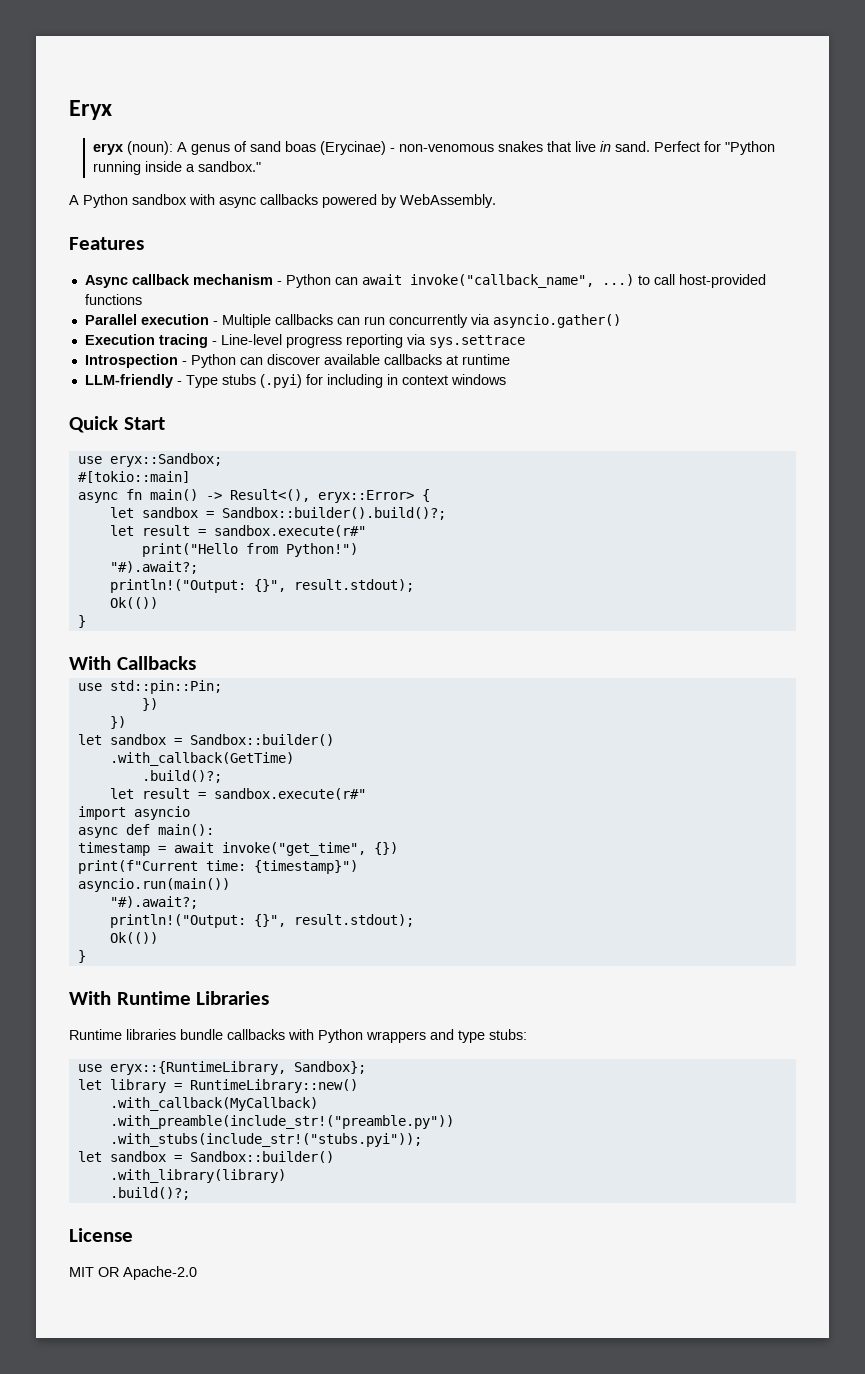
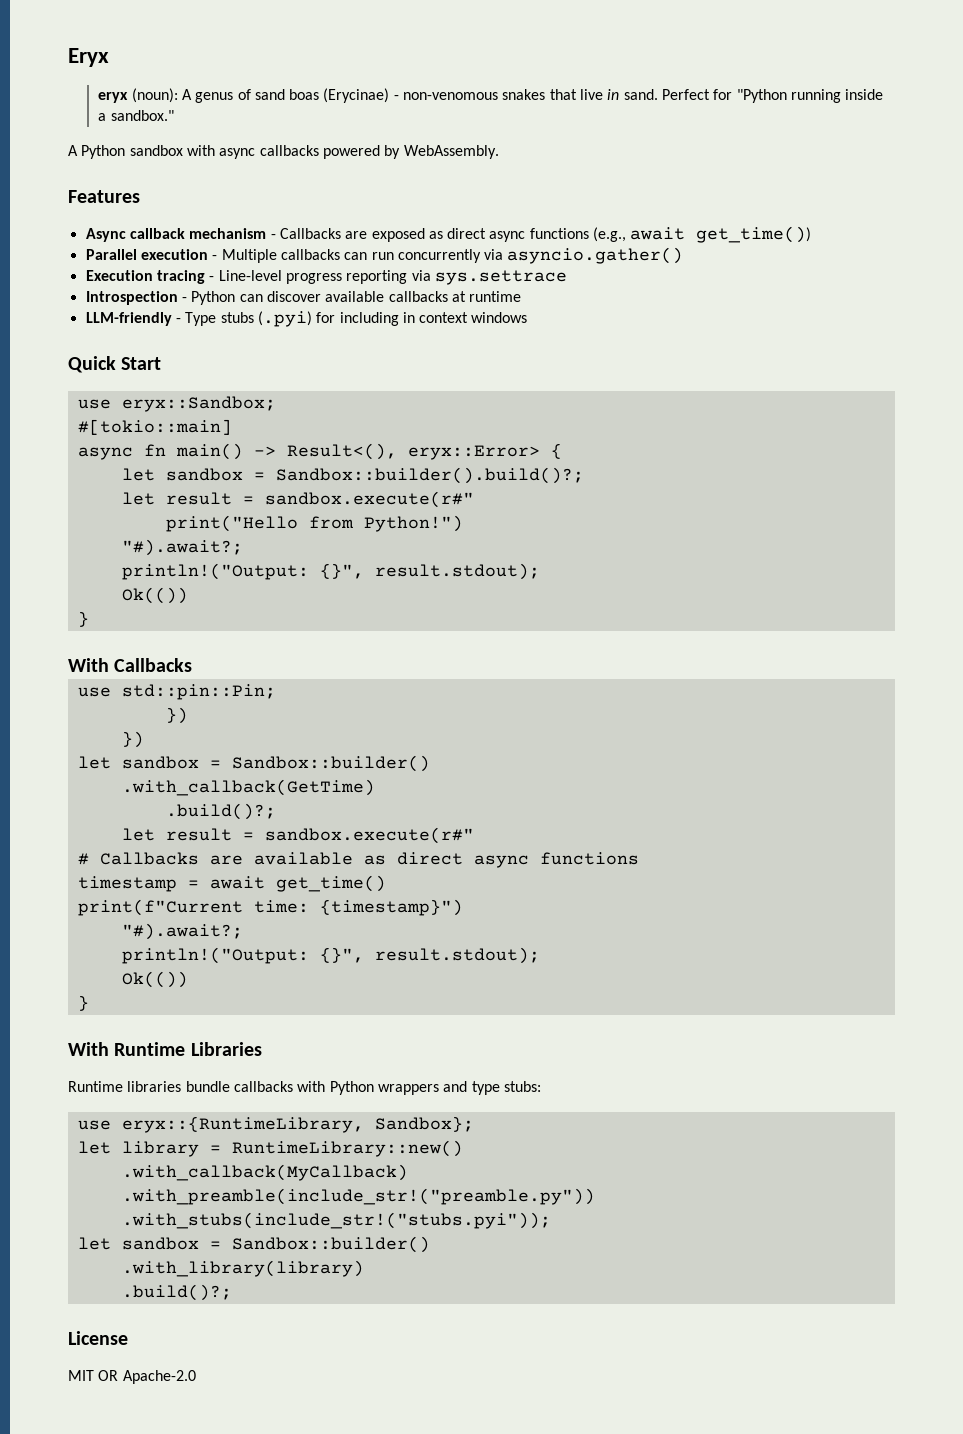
- Async callback mechanism - Python can await invoke("callback_name", ...) to call host-provided functions
+ Async callback mechanism - Callbacks are exposed as direct async functions (e.g., await get_time())
- import asyncio
- async def main():
+ # Callbacks are available as direct async functions
- timestamp = await invoke("get_time", {})
+ timestamp = await get_time()
- asyncio.run(main())

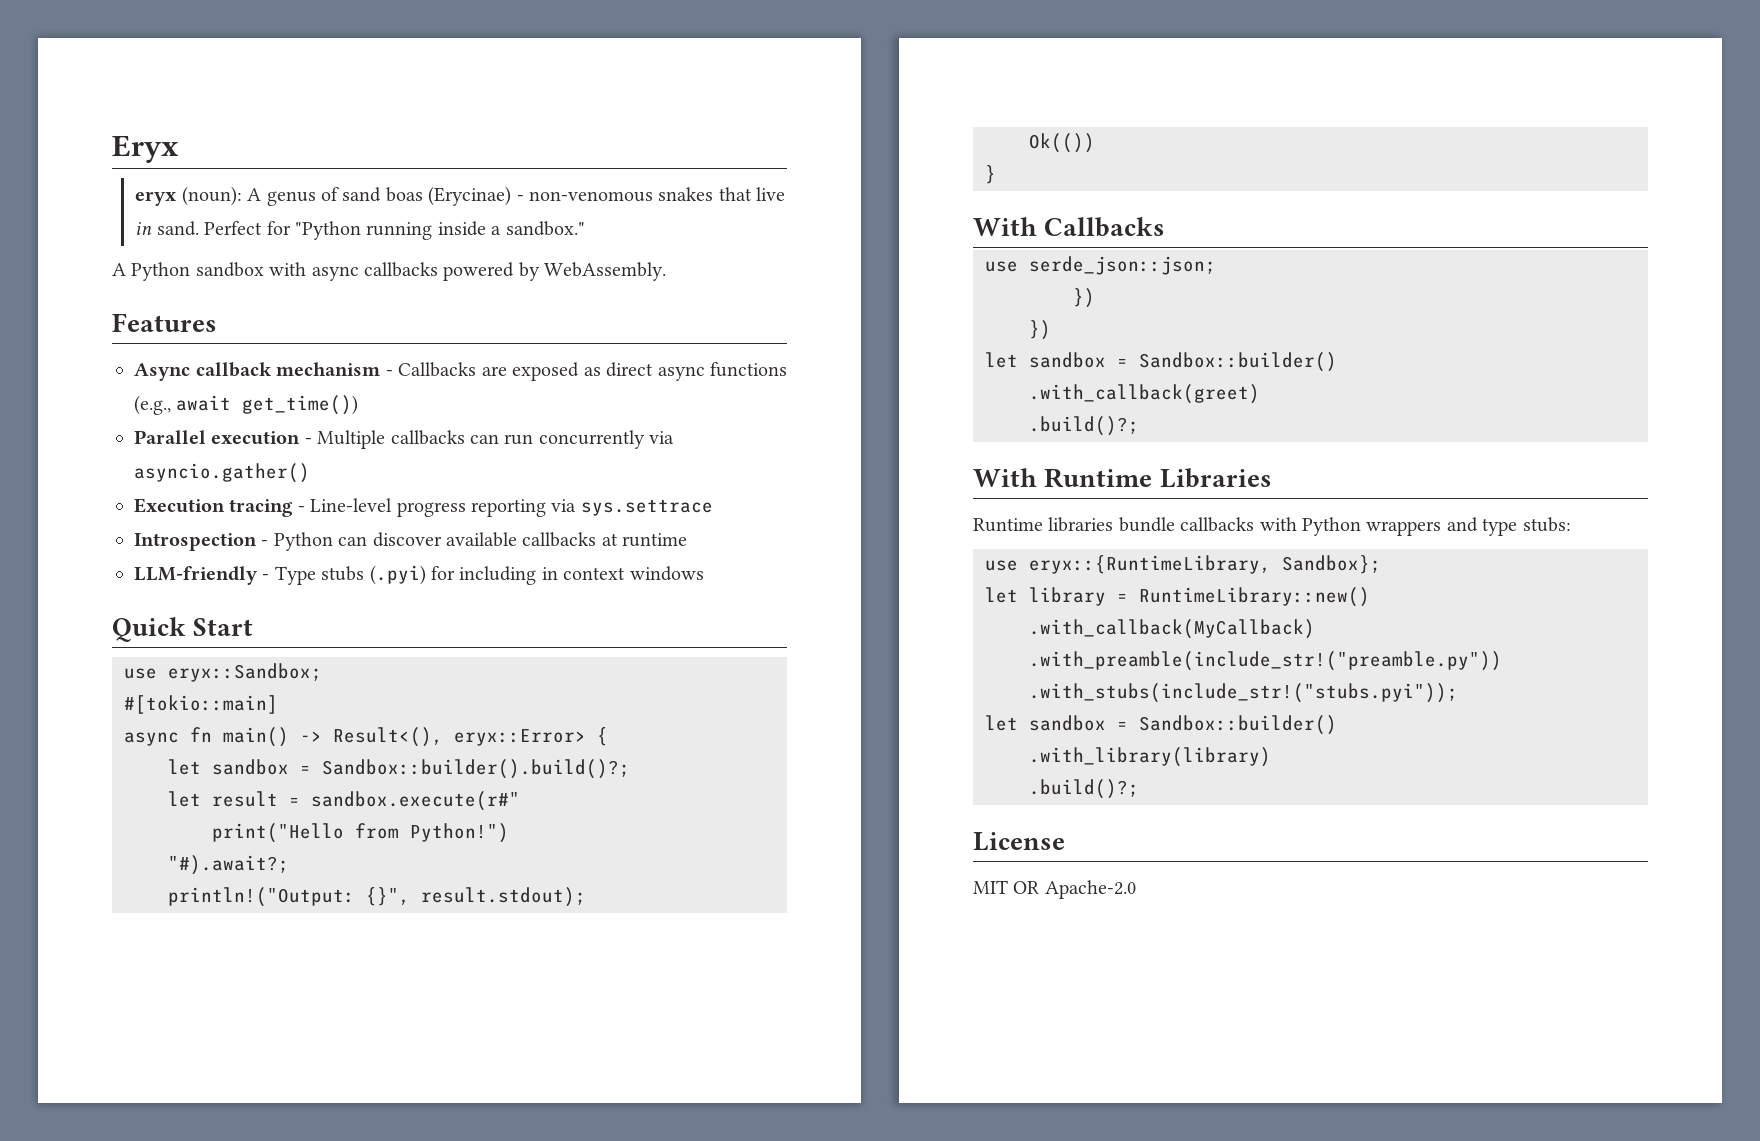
- use std::pin::Pin;
+ use serde_json::json;
- .with_callback(GetTime)
+ .with_callback(greet)
  .build()?;
- let result = sandbox.execute(r#"
- # Callbacks are available as direct async functions
- timestamp = await get_time()
- print(f"Current time: {timestamp}")
- "#).await?;
- println!("Output: {}", result.stdout);
- Ok(())
- }

